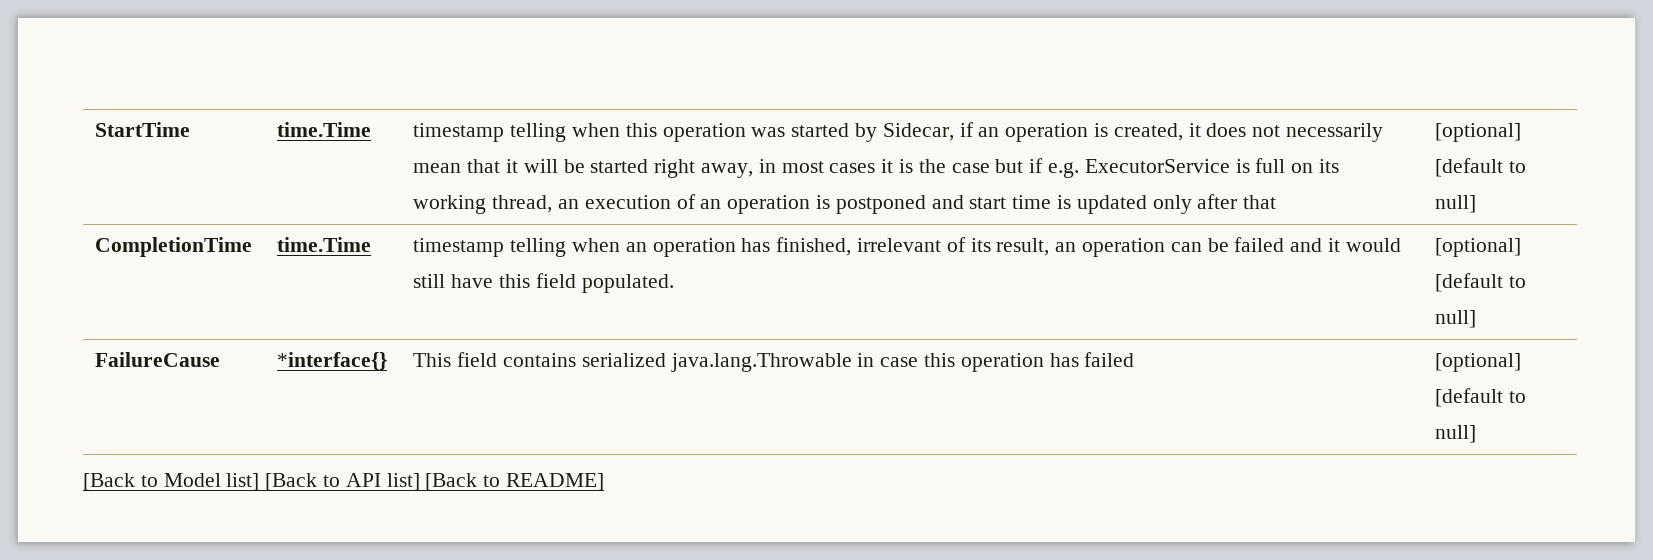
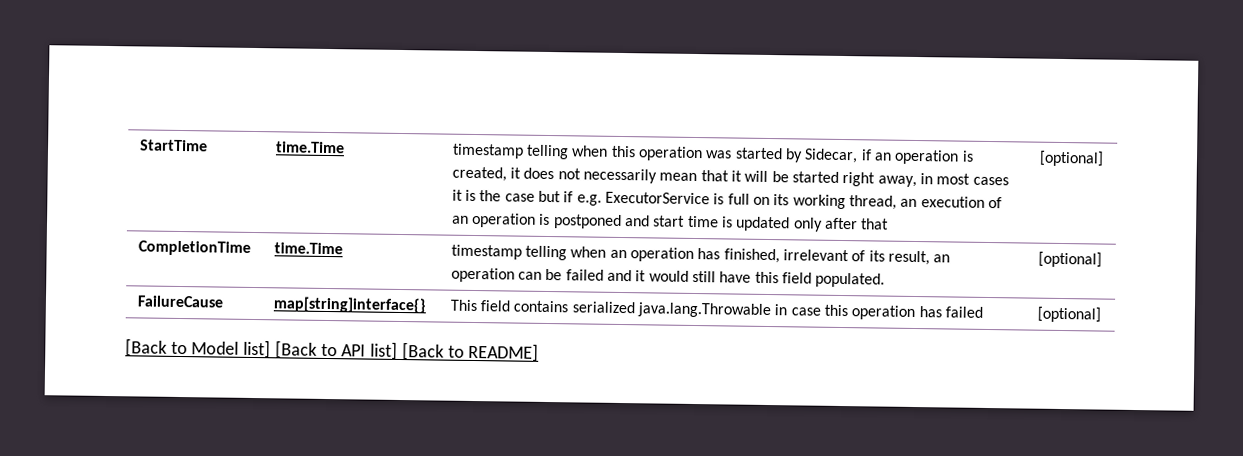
- timestamp telling when this operation was started by Sidecar, if an operation is created, it does not necessarily mean that it will be started right away, in most cases it is the case but if e.g. ExecutorService is full on its working thread, an execution of an operation is postponed and start time is updated only after that | [optional] [default to null]
+ timestamp telling when this operation was started by Sidecar, if an operation is created, it does not necessarily mean that it will be started right away, in most cases it is the case but if e.g. ExecutorService is full on its working thread, an execution of an operation is postponed and start time is updated only after that | [optional]
- CompletionTime | time.Time | timestamp telling when an operation has finished, irrelevant of its result, an operation can be failed and it would still have this field populated. | [optional] [default to null]
+ CompletionTime | time.Time | timestamp telling when an operation has finished, irrelevant of its result, an operation can be failed and it would still have this field populated. | [optional]
- FailureCause | *interface{} | This field contains serialized java.lang.Throwable in case this operation has failed | [optional] [default to null]
+ FailureCause | map[string]interface{} | This field contains serialized java.lang.Throwable in case this operation has failed | [optional]

